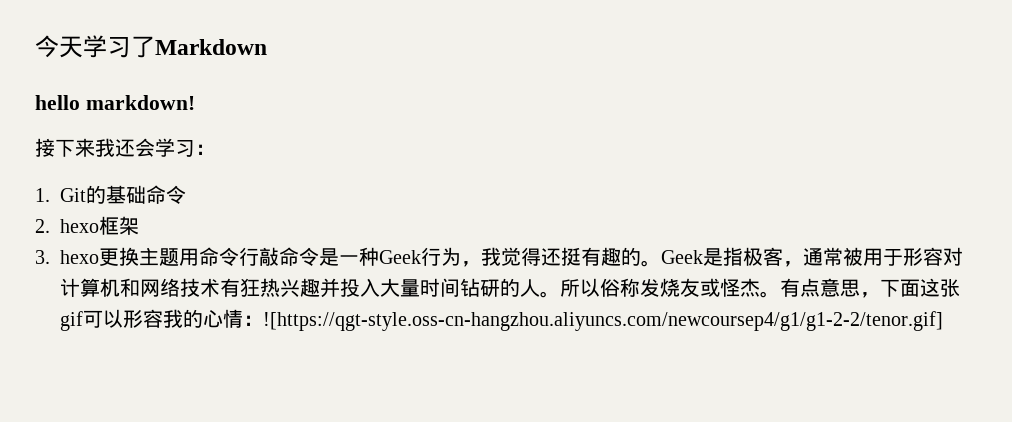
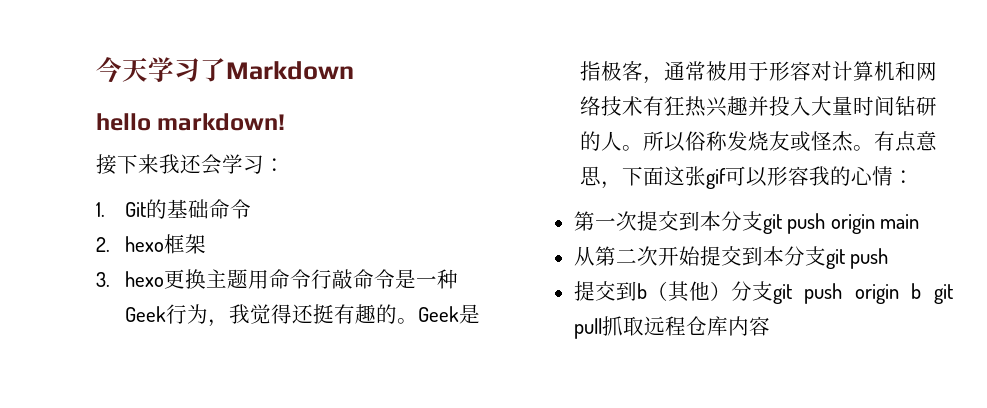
- 有点意思，下面这张gif可以形容我的心情：![https://qgt-style.oss-cn-hangzhou.aliyuncs.com/newcoursep4/g1/g1-2-2/tenor.gif]
+ 有点意思，下面这张gif可以形容我的心情：
+ 第一次提交到本分支git push origin main
+ 从第二次开始提交到本分支git push
+ 提交到b（其他）分支git push origin b git pull抓取远程仓库内容

